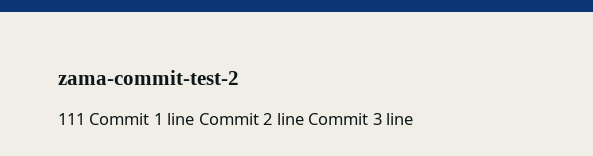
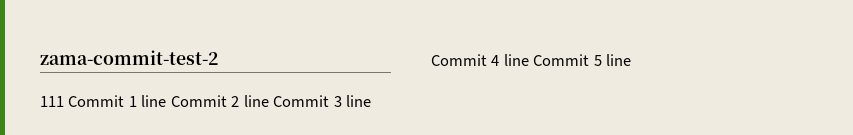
- 111 Commit 1 line Commit 2 line Commit 3 line
+ 111 Commit 1 line Commit 2 line Commit 3 line Commit 4 line Commit 5 line

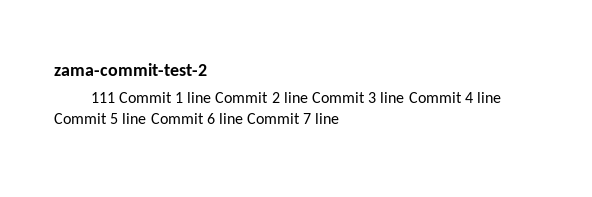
- 111 Commit 1 line Commit 2 line Commit 3 line Commit 4 line Commit 5 line
+ 111 Commit 1 line Commit 2 line Commit 3 line Commit 4 line Commit 5 line Commit 6 line Commit 7 line

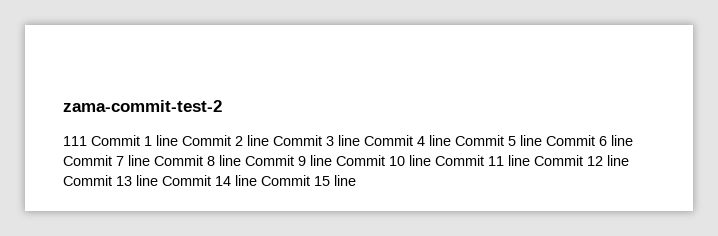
- 111 Commit 1 line Commit 2 line Commit 3 line Commit 4 line Commit 5 line Commit 6 line Commit 7 line
+ 111 Commit 1 line Commit 2 line Commit 3 line Commit 4 line Commit 5 line Commit 6 line Commit 7 line Commit 8 line Commit 9 line Commit 10 line Commit 11 line Commit 12 line Commit 13 line Commit 14 line Commit 15 line

